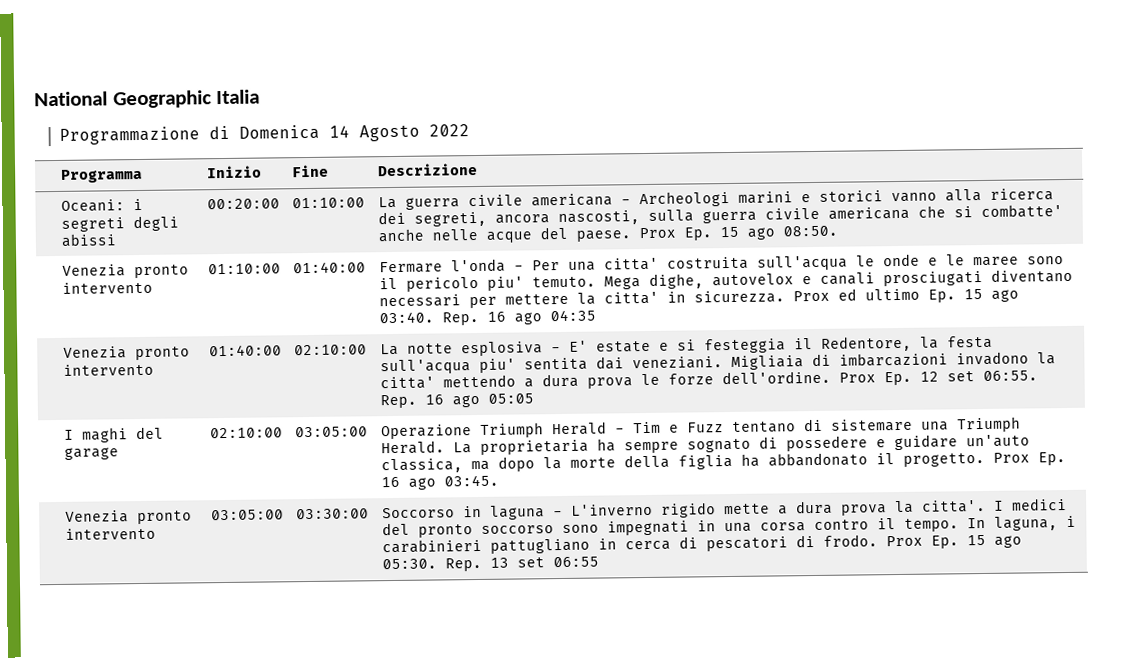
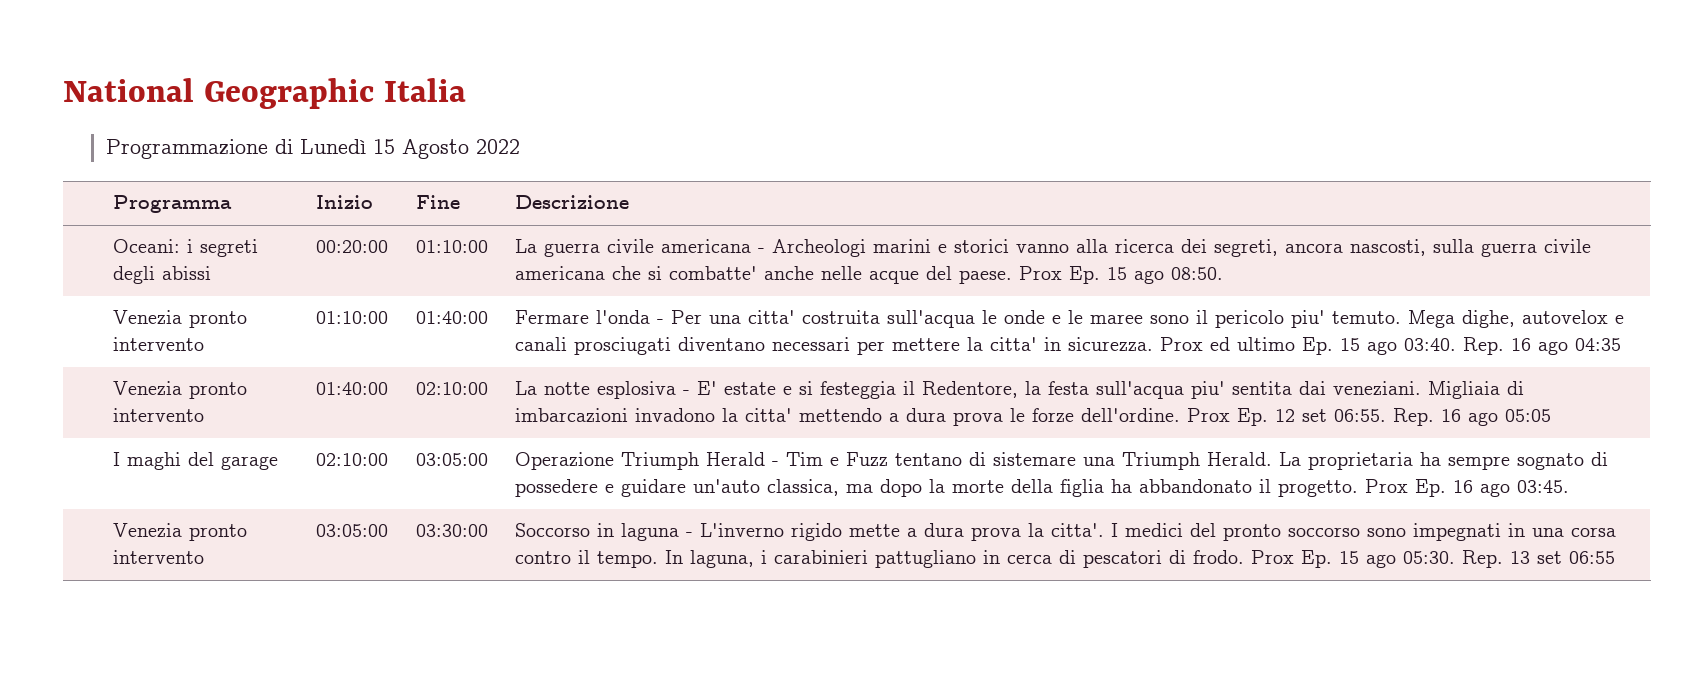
- Programmazione di Domenica 14 Agosto 2022
+ Programmazione di Lunedì 15 Agosto 2022

